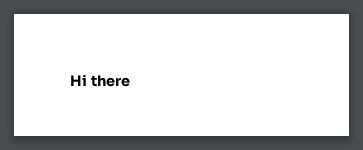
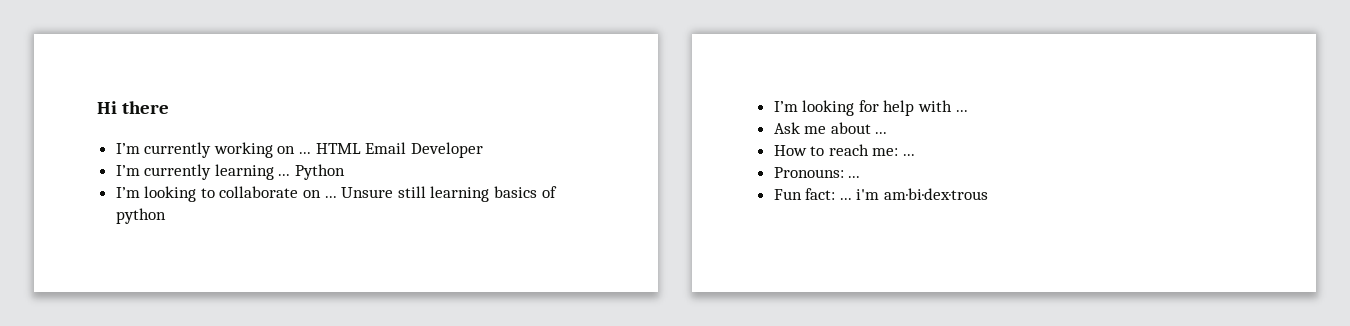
+ I’m currently working on ... HTML Email Developer
+ I’m currently learning ... Python
+ I’m looking to collaborate on ... Unsure still learning basics of python
+ I’m looking for help with ...
+ Ask me about ...
+ How to reach me: ...
+ Pronouns: ...
+ Fun fact: ... i'm am·bi·dex·trous

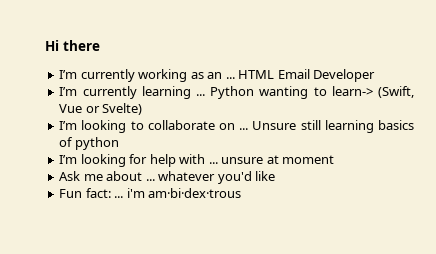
- I’m currently working on ...
+ I’m currently working as an ...
- Python
+ Python wanting to learn-> (Swift, Vue or Svelte)
- I’m looking for help with ...
+ I’m looking for help with ... unsure at moment
- Ask me about ...
- How to reach me: ...
- Pronouns: ...
+ Ask me about ... whatever you'd like

